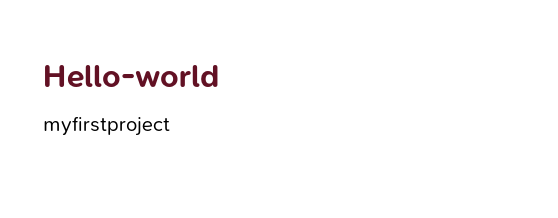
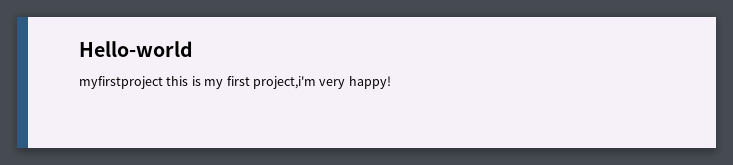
- myfirstproject
+ myfirstproject this is my first project,i'm very happy!

